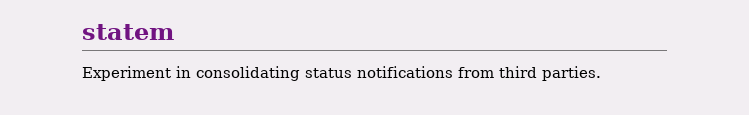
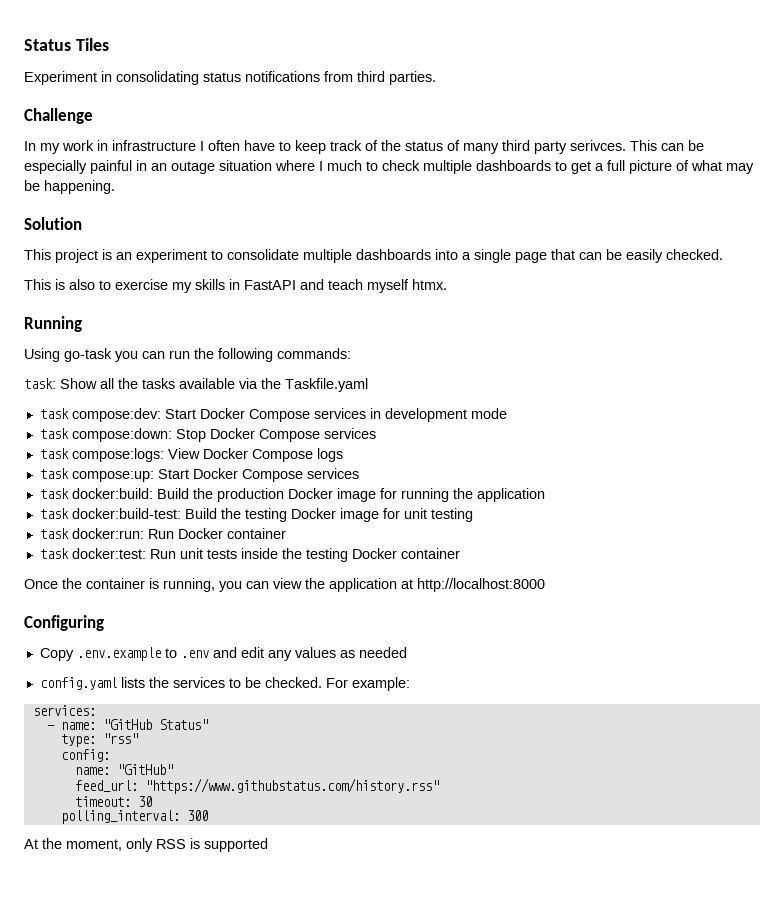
- statem
+ Status Tiles
+ Challenge
+ In my work in infrastructure I often have to keep track of the status of many third party serivces. This can be especially painful in an outage situation where I much to check multiple dashboards to get a full picture of what may be happening.
+ Solution
+ This project is an experiment to consolidate multiple dashboards into a single page that can be easily checked.
+ This is also to exercise my skills in FastAPI and teach myself htmx.
+ Running
+ Using go-task you can run the following commands:
+ task: Show all the tasks available via the Taskfile.yaml
+ task compose:dev: Start Docker Compose services in development mode
+ task compose:down: Stop Docker Compose services
+ task compose:logs: View Docker Compose logs
+ task compose:up: Start Docker Compose services
+ task docker:build: Build the production Docker image for running the application
+ task docker:build-test: Build the testing Docker image for unit testing
+ task docker:run: Run Docker container
+ task docker:test: Run unit tests inside the testing Docker container
+ Once the container is running, you can view the application at http://localhost:8000
+ Configuring
+ Copy .env.example to .env and edit any values as needed
+ config.yaml lists the services to be checked. For example:
+ services:
+ - name: "GitHub Status"
+ type: "rss"
+ config:
+ name: "GitHub"
+ feed_url: "https://www.githubstatus.com/history.rss"
+ timeout: 30
+ polling_interval: 300
+ At the moment, only RSS is supported

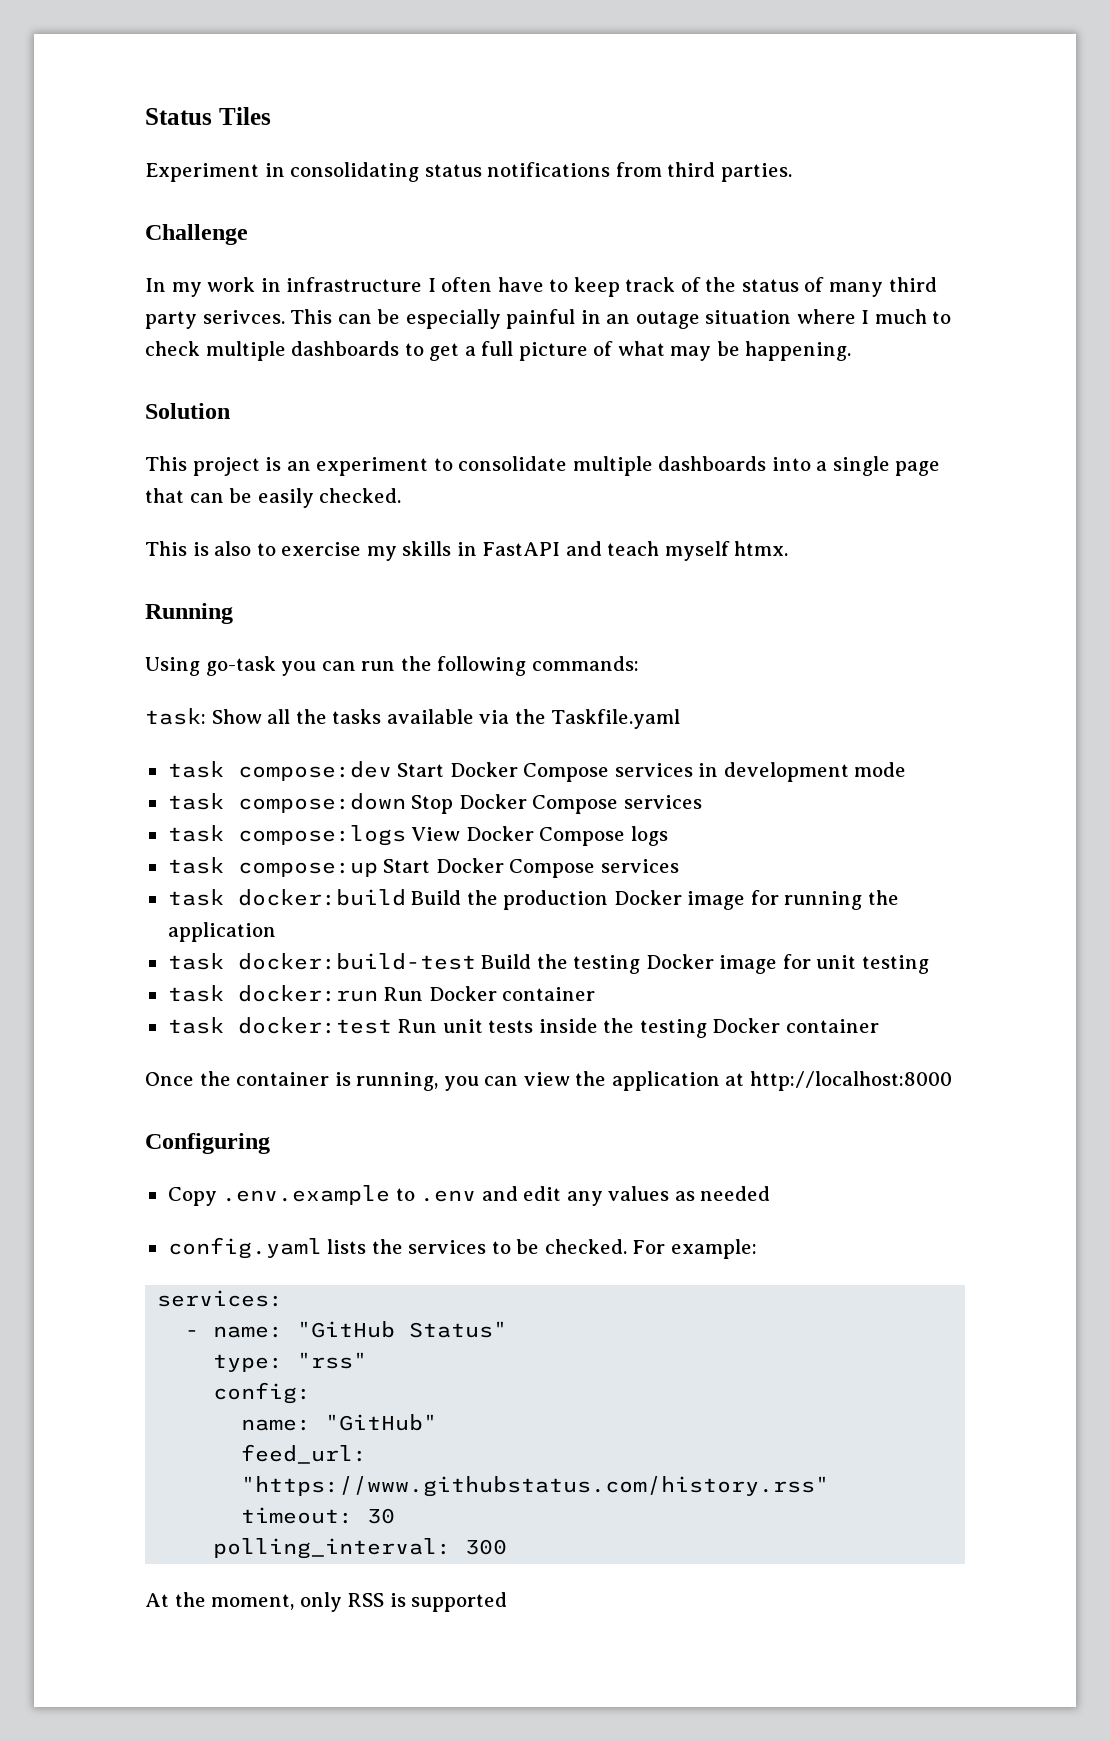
- task compose:dev: Start Docker Compose services in development mode
+ task compose:dev Start Docker Compose services in development mode
- task compose:down: Stop Docker Compose services
+ task compose:down Stop Docker Compose services
- task compose:logs: View Docker Compose logs
+ task compose:logs View Docker Compose logs
- task compose:up: Start Docker Compose services
+ task compose:up Start Docker Compose services
- task docker:build: Build the production Docker image for running the application
+ task docker:build Build the production Docker image for running the application
- task docker:build-test: Build the testing Docker image for unit testing
+ task docker:build-test Build the testing Docker image for unit testing
- task docker:run: Run Docker container
+ task docker:run Run Docker container
- task docker:test: Run unit tests inside the testing Docker container
+ task docker:test Run unit tests inside the testing Docker container

